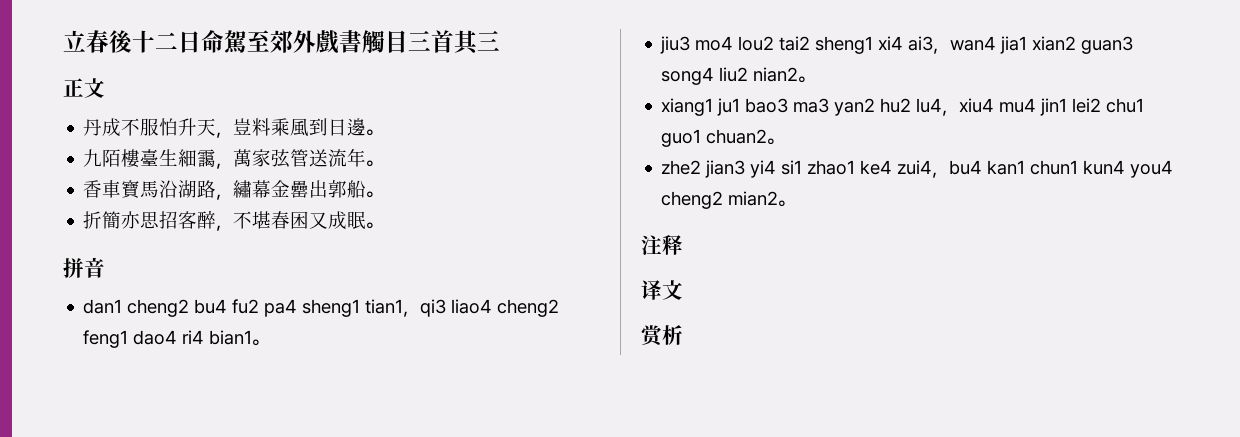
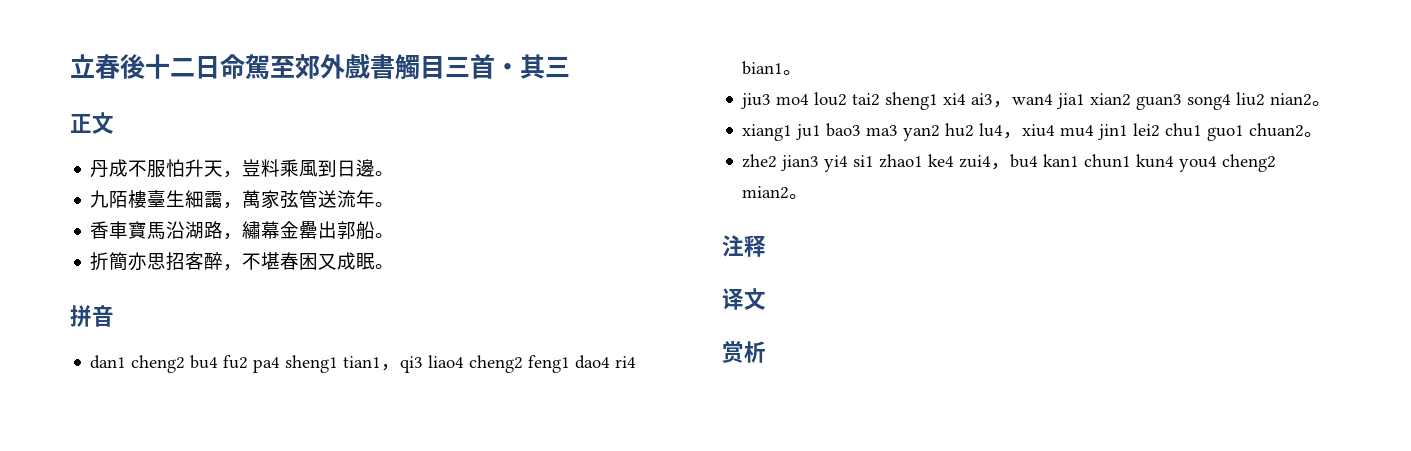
- 立春後十二日命駕至郊外戲書觸目三首其三
+ 立春後十二日命駕至郊外戲書觸目三首・其三

